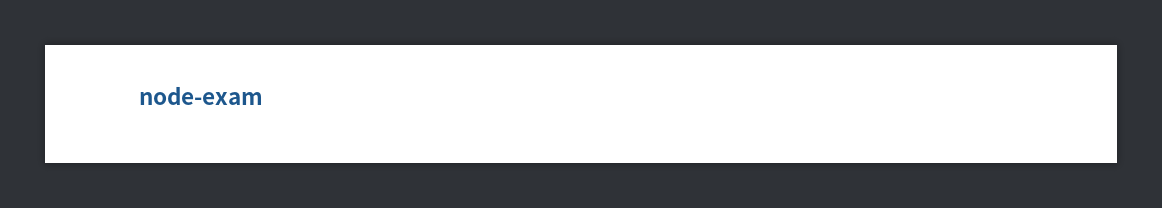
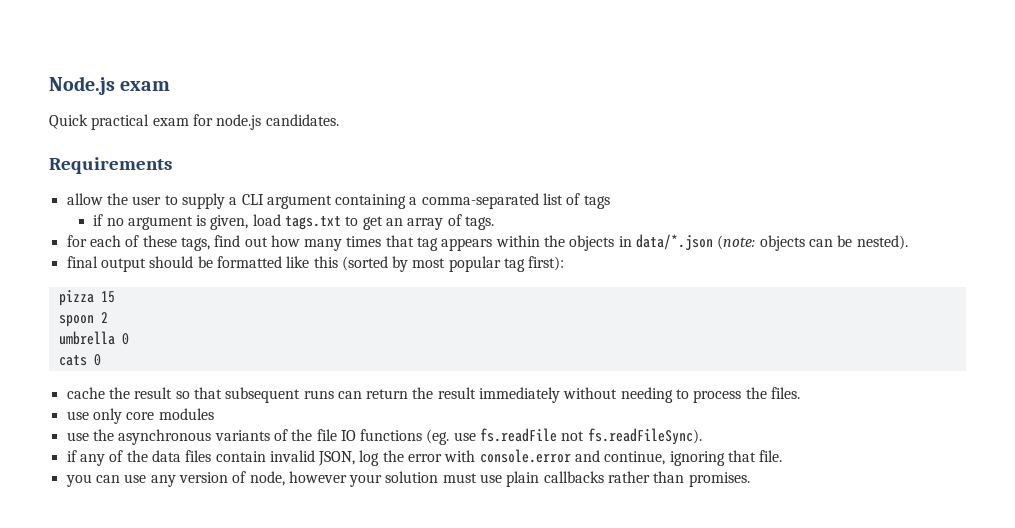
- node-exam
+ Node.js exam
+ Quick practical exam for node.js candidates.
+ Requirements
+ allow the user to supply a CLI argument containing a comma-separated list of tags
+ if no argument is given, load tags.txt to get an array of tags.
+ for each of these tags, find out how many times that tag appears within the objects in data/*.json (note: objects can be nested).
+ final output should be formatted like this (sorted by most popular tag first):
+ pizza 15
+ spoon 2
+ umbrella 0
+ cats 0
+ cache the result so that subsequent runs can return the result immediately without needing to process the files.
+ use only core modules
+ use the asynchronous variants of the file IO functions (eg. use fs.readFile not fs.readFileSync).
+ if any of the data files contain invalid JSON, log the error with console.error and continue, ignoring that file.
+ you can use any version of node, however your solution must use plain callbacks rather than promises.

